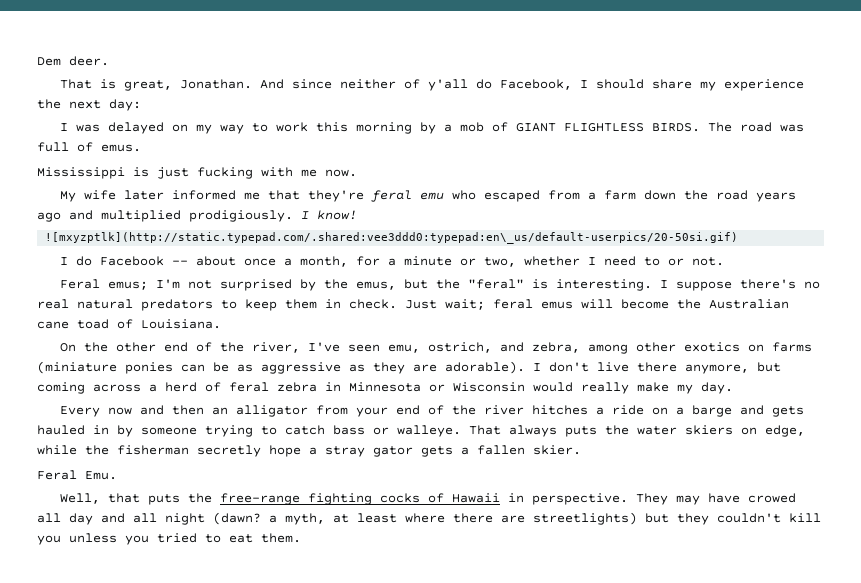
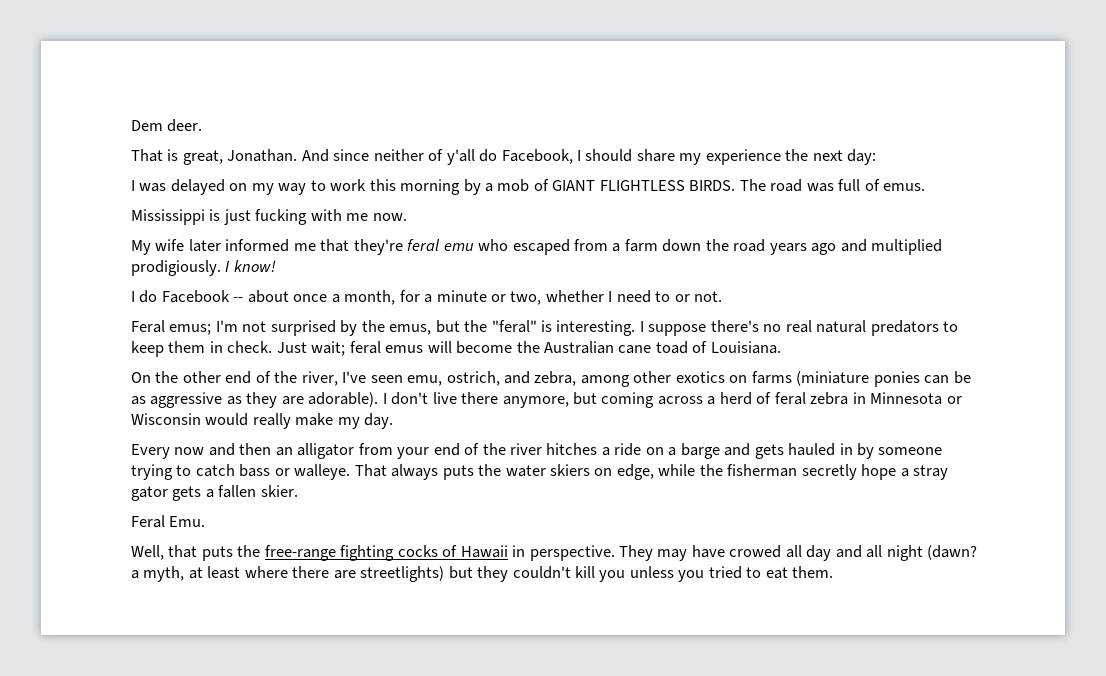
- ![mxyzptlk](http://static.typepad.com/.shared:vee3ddd0:typepad:en\_us/default-userpics/20-50si.gif)

